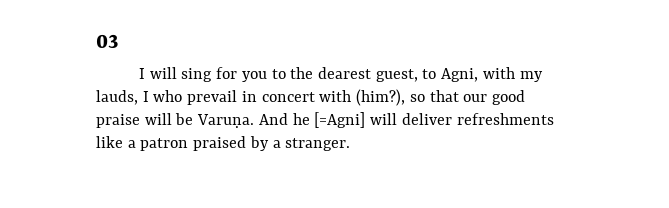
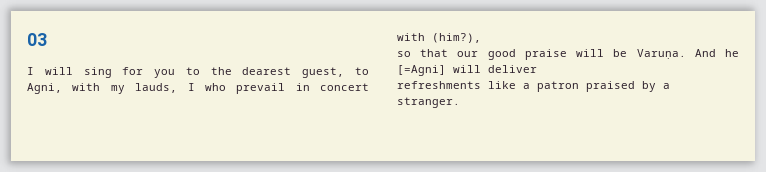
- I will sing for you to the dearest guest, to Agni, with my lauds, I who prevail in concert with (him?), so that our good praise will be Varuṇa.
+ I will sing for you to the dearest guest, to Agni, with my lauds, I who prevail in concert with (him?),
+ so that our good praise will be Varuṇa.
- And he [=Agni] will deliver refreshments like a patron praised by a stranger.
+ And he [=Agni] will deliver
+ refreshments like a patron praised by a stranger.

